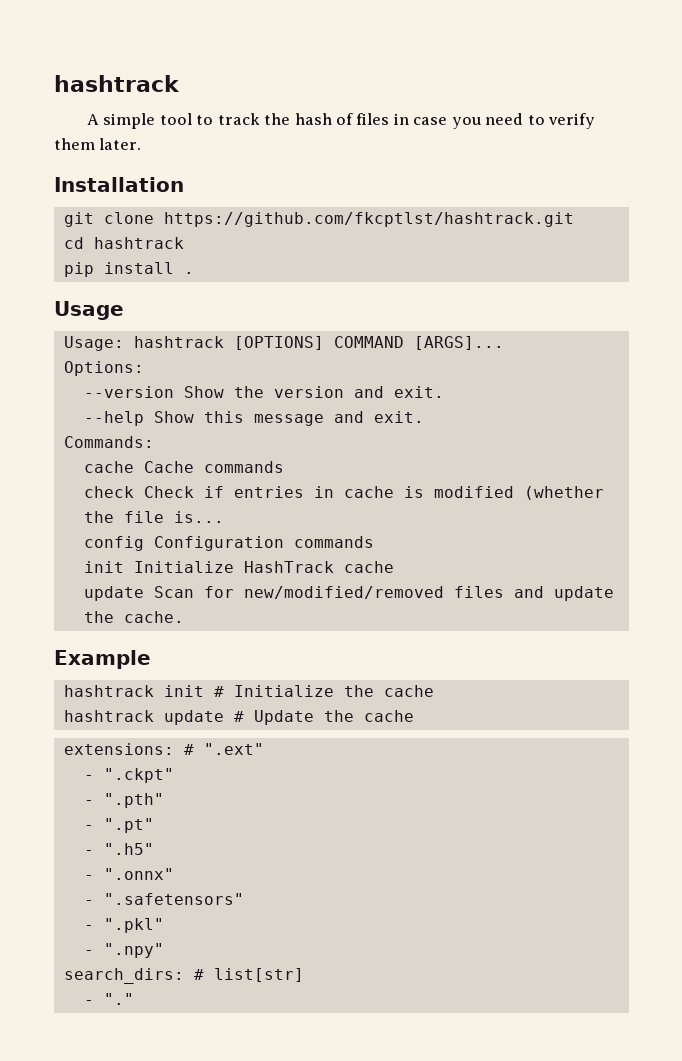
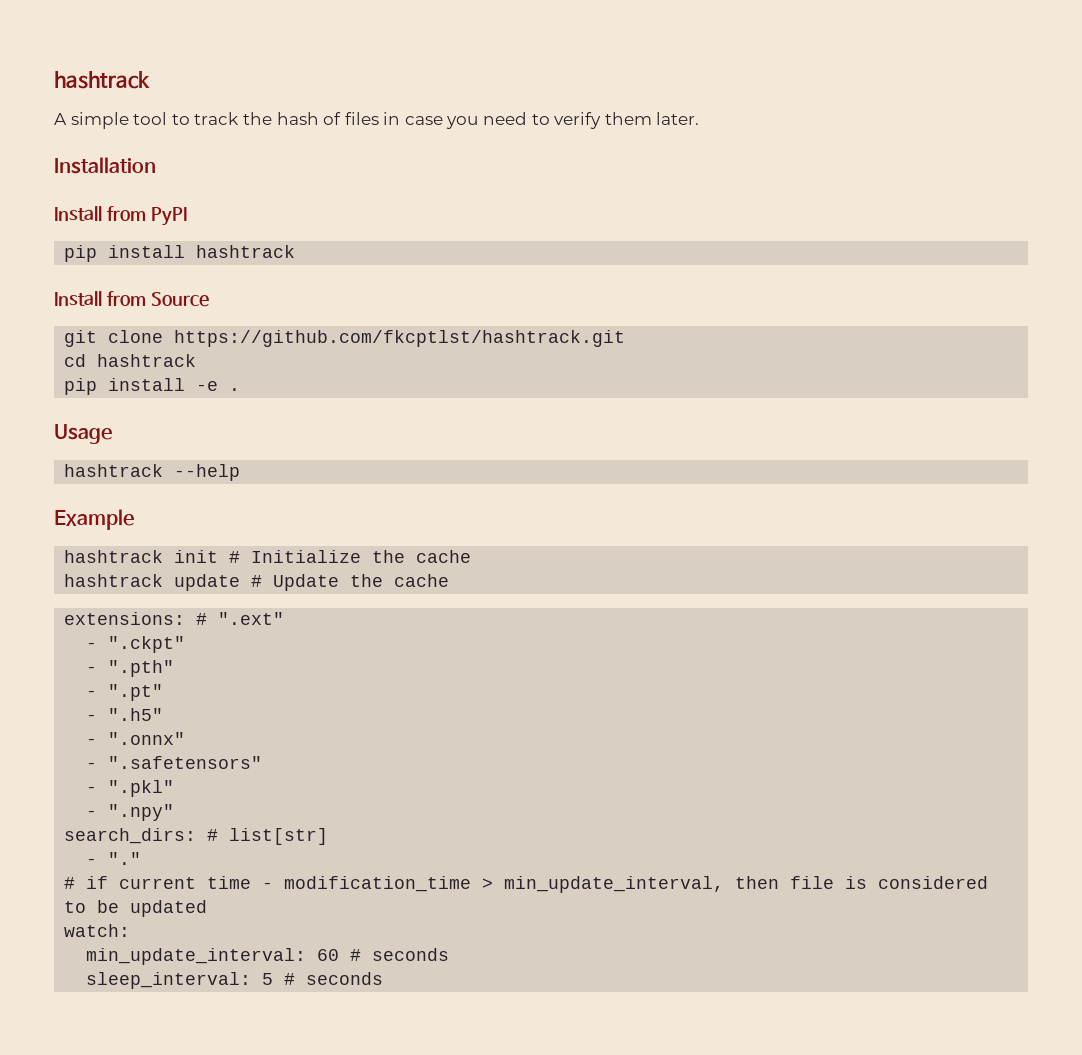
+ Install from PyPI
+ pip install hashtrack
+ Install from Source
- pip install .
+ pip install -e .
- Usage: hashtrack [OPTIONS] COMMAND [ARGS]...
- Options:
- --version Show the version and exit.
- --help Show this message and exit.
- Commands:
- cache Cache commands
- check Check if entries in cache is modified (whether the file is...
- config Configuration commands
- init Initialize HashTrack cache
- update Scan for new/modified/removed files and update the cache.
+ hashtrack --help
+ # if current time - modification_time > min_update_interval, then file is considered to be updated
+ watch:
+ min_update_interval: 60 # seconds
+ sleep_interval: 5 # seconds

